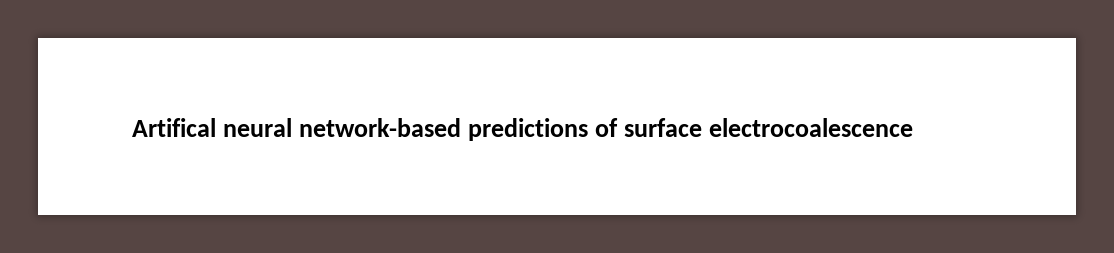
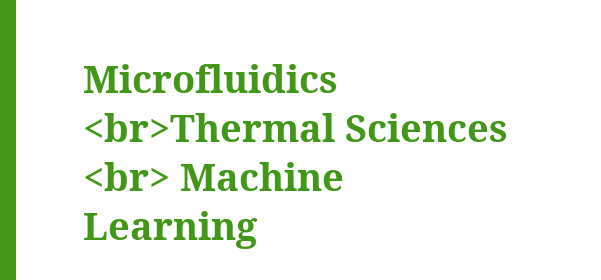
- Artifical neural network-based predictions of surface electrocoalescence
+ Microfluidics <br>Thermal Sciences <br> Machine Learning

